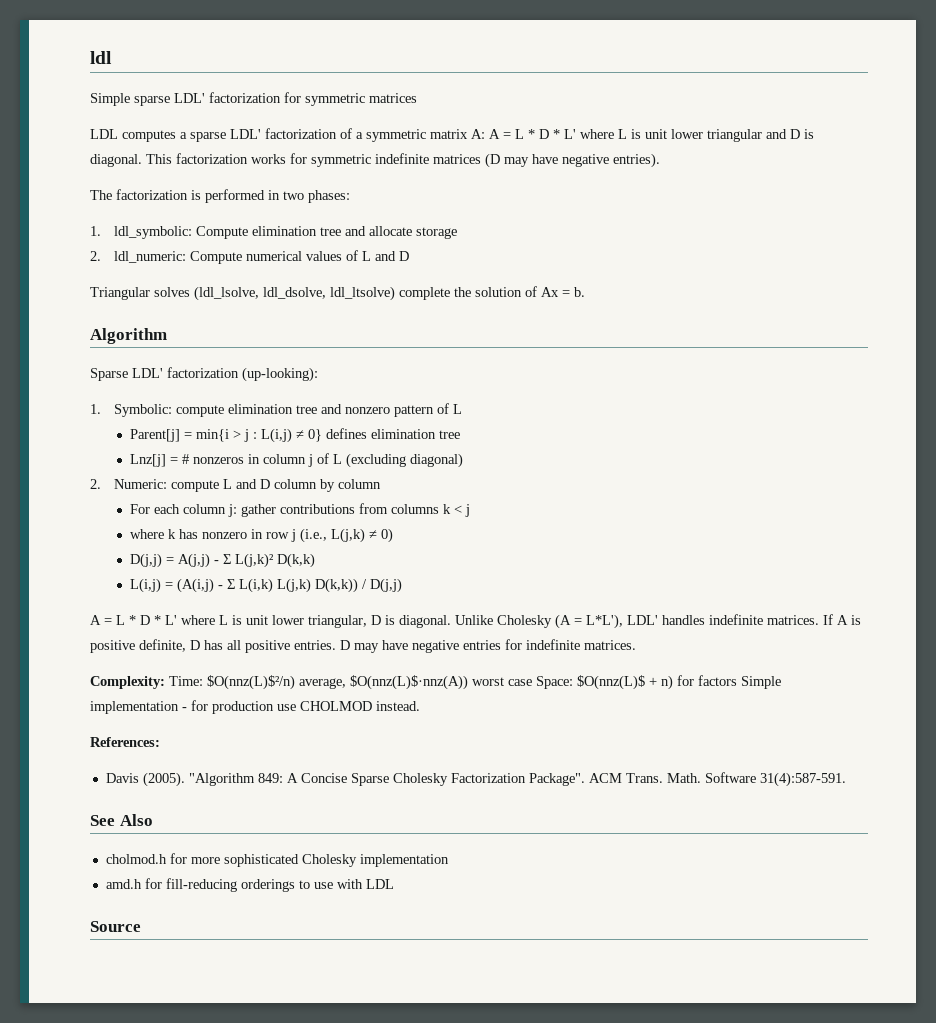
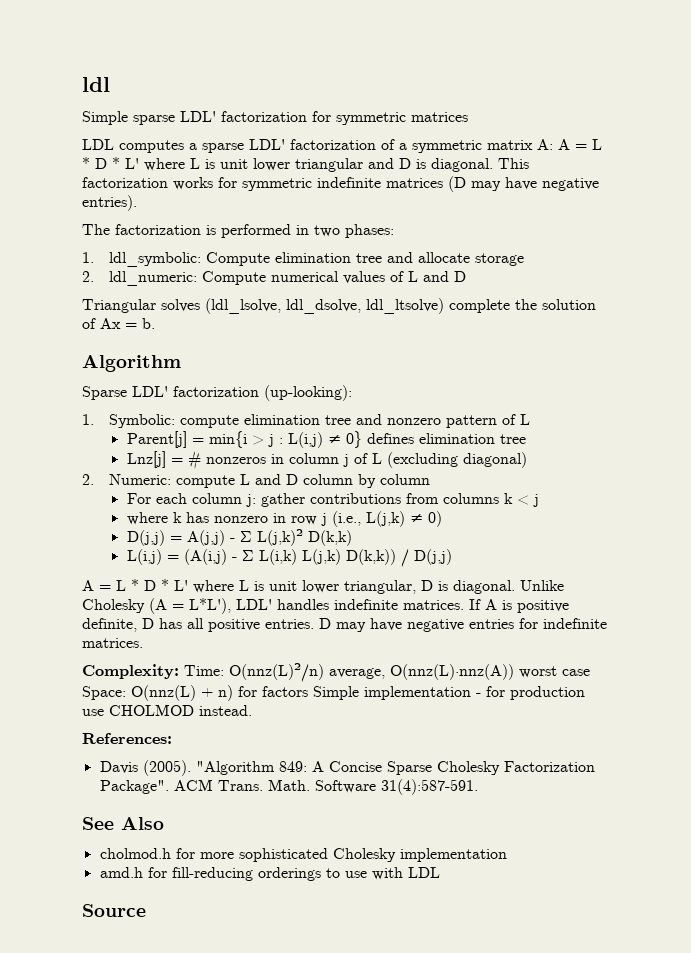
- Complexity: Time: $O(nnz(L)$²/n) average, $O(nnz(L)$·nnz(A)) worst case Space: $O(nnz(L)$ + n) for factors Simple implementation - for production use CHOLMOD instead.
+ Complexity: Time: O(nnz(L)²/n) average, O(nnz(L)·nnz(A)) worst case Space: O(nnz(L) + n) for factors Simple implementation - for production use CHOLMOD instead.

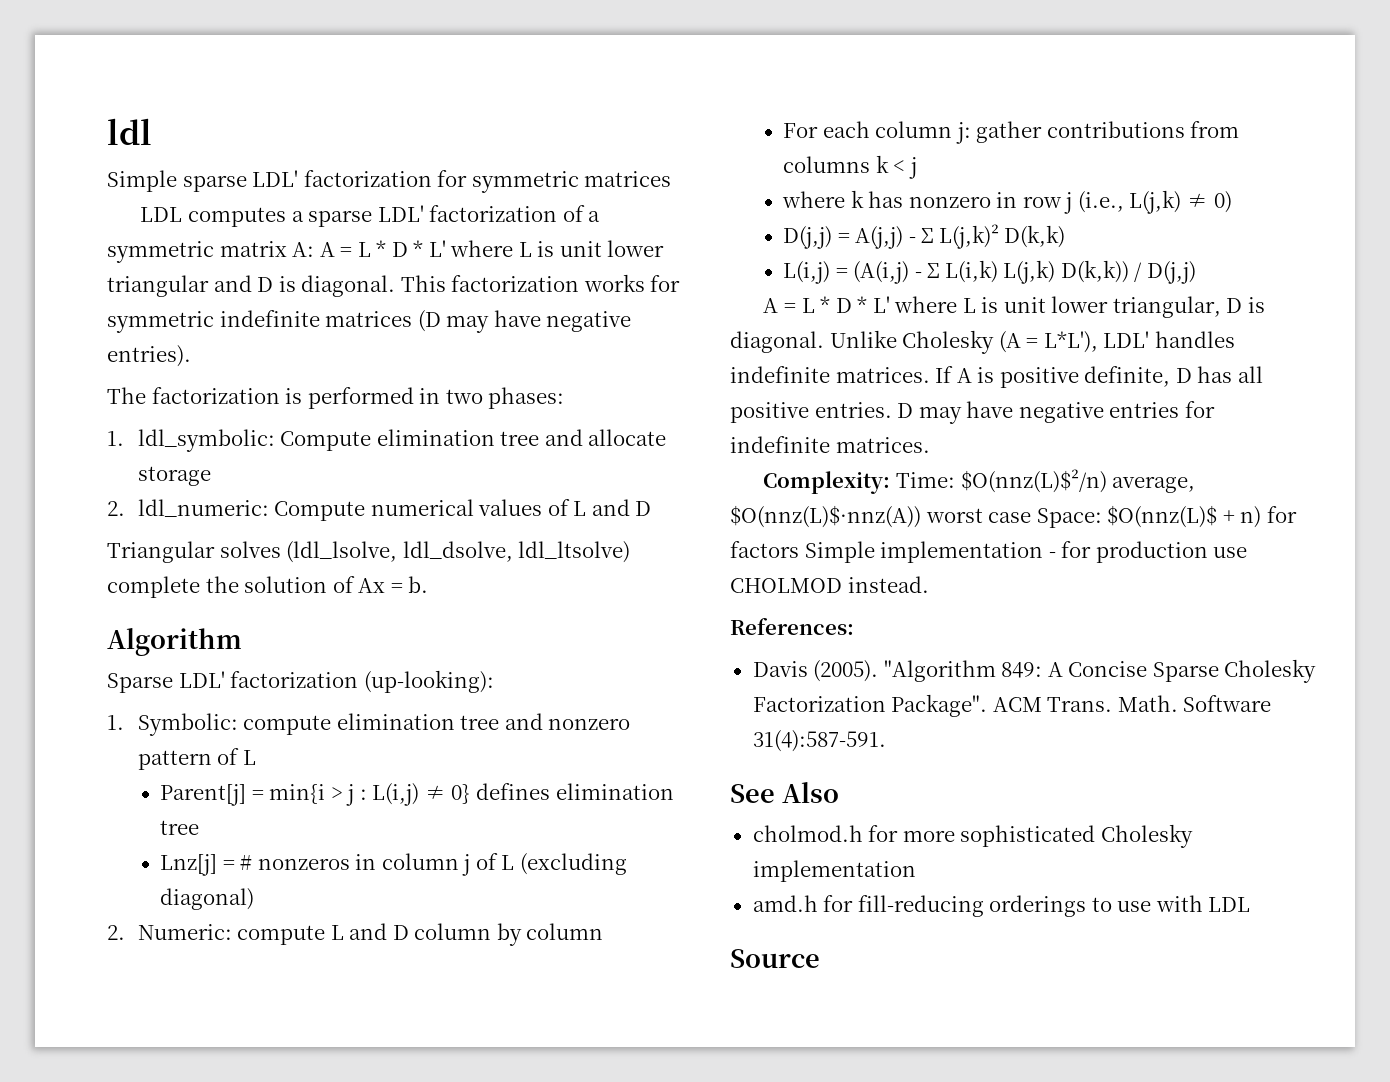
- Complexity: Time: O(nnz(L)²/n) average, O(nnz(L)·nnz(A)) worst case Space: O(nnz(L) + n) for factors Simple implementation - for production use CHOLMOD instead.
+ Complexity: Time: $O(nnz(L)$²/n) average, $O(nnz(L)$·nnz(A)) worst case Space: $O(nnz(L)$ + n) for factors Simple implementation - for production use CHOLMOD instead.

